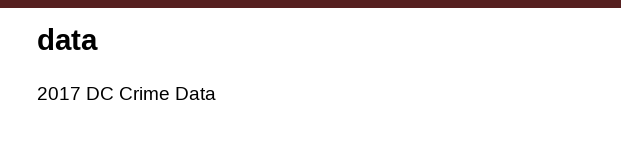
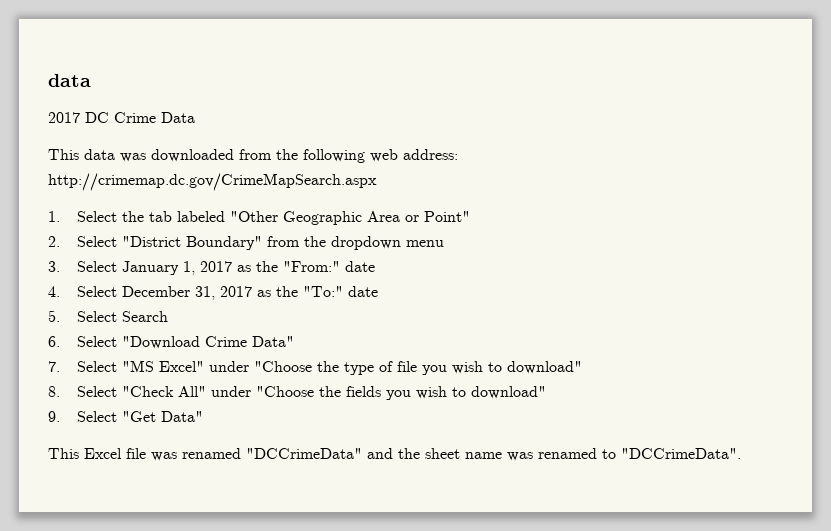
+ This data was downloaded from the following web address: http://crimemap.dc.gov/CrimeMapSearch.aspx
+ 1. Select the tab labeled "Other Geographic Area or Point"
+ 2. Select "District Boundary" from the dropdown menu
+ 3. Select January 1, 2017 as the "From:" date
+ 4. Select December 31, 2017 as the "To:" date
+ 5. Select Search
+ 6. Select "Download Crime Data"
+ 7. Select "MS Excel" under "Choose the type of file you wish to download"
+ 8. Select "Check All" under "Choose the fields you wish to download"
+ 9. Select "Get Data"
+ This Excel file was renamed "DCCrimeData" and the sheet name was renamed to "DCCrimeData".

